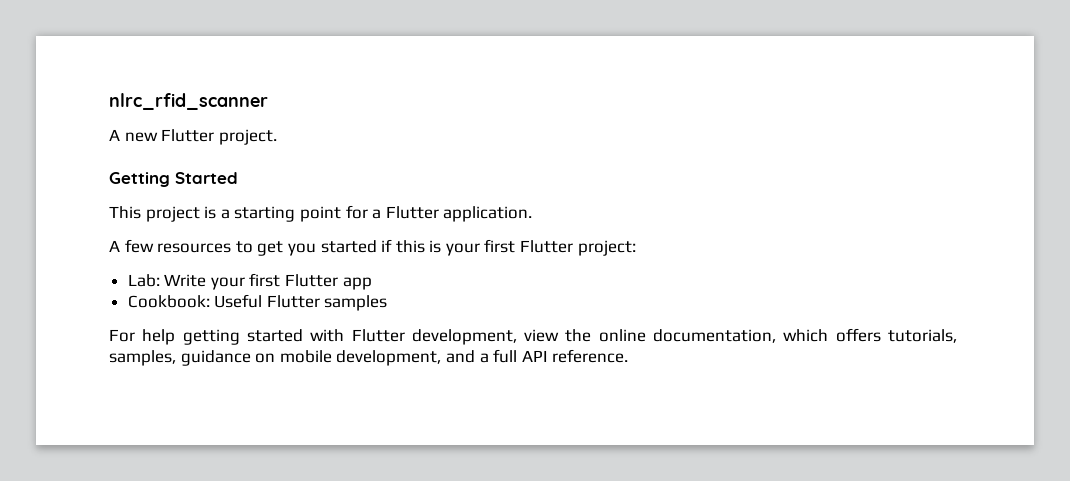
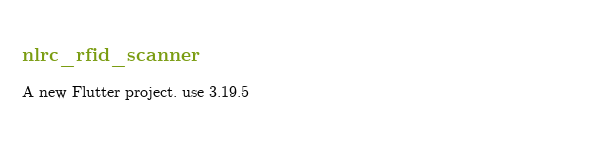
- A new Flutter project.
- Getting Started
- This project is a starting point for a Flutter application.
- A few resources to get you started if this is your first Flutter project:
- Lab: Write your first Flutter app
- Cookbook: Useful Flutter samples
- For help getting started with Flutter development, view the online documentation, which offers tutorials, samples, guidance on mobile development, and a full API reference.
+ A new Flutter project. use 3.19.5

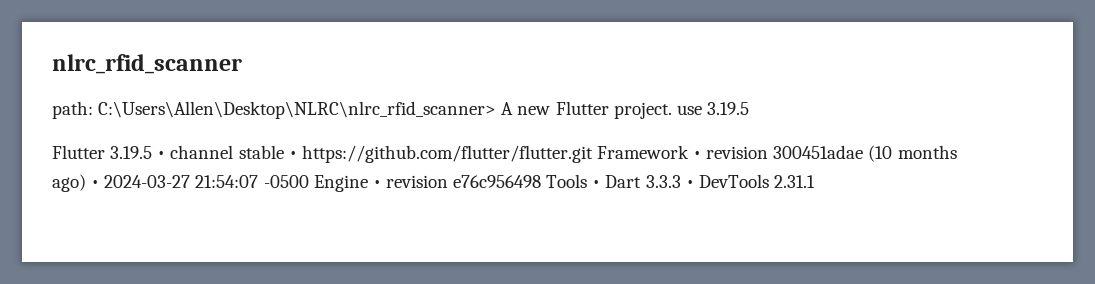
- A new Flutter project. use 3.19.5
+ path: C:\Users\Allen\Desktop\NLRC\nlrc_rfid_scanner> A new Flutter project. use 3.19.5
+ Flutter 3.19.5 • channel stable • https://github.com/flutter/flutter.git Framework • revision 300451adae (10 months ago) • 2024-03-27 21:54:07 -0500 Engine • revision e76c956498 Tools • Dart 3.3.3 • DevTools 2.31.1

